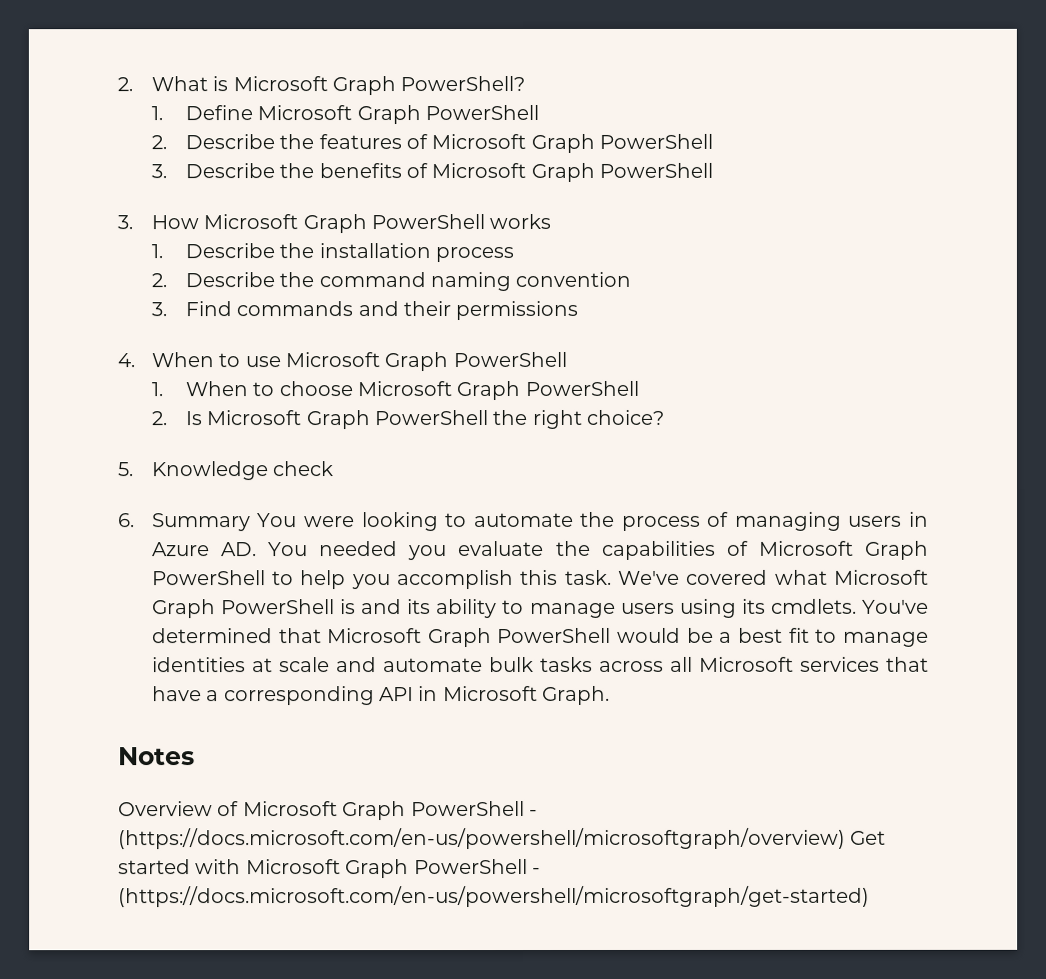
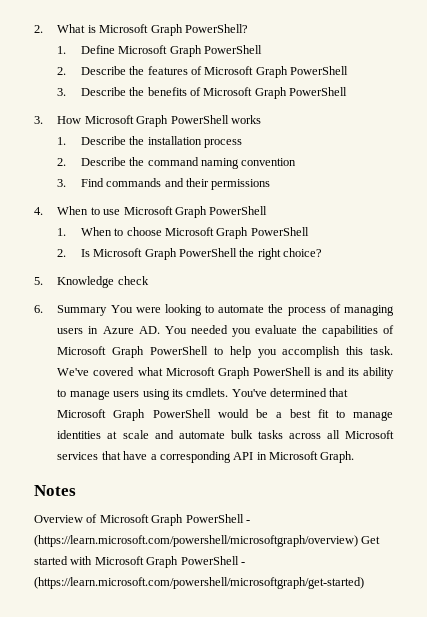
- Overview of Microsoft Graph PowerShell - (https://docs.microsoft.com/en-us/powershell/microsoftgraph/overview) Get started with Microsoft Graph PowerShell - (https://docs.microsoft.com/en-us/powershell/microsoftgraph/get-started)
+ Overview of Microsoft Graph PowerShell - (https://learn.microsoft.com/powershell/microsoftgraph/overview) Get started with Microsoft Graph PowerShell - (https://learn.microsoft.com/powershell/microsoftgraph/get-started)

